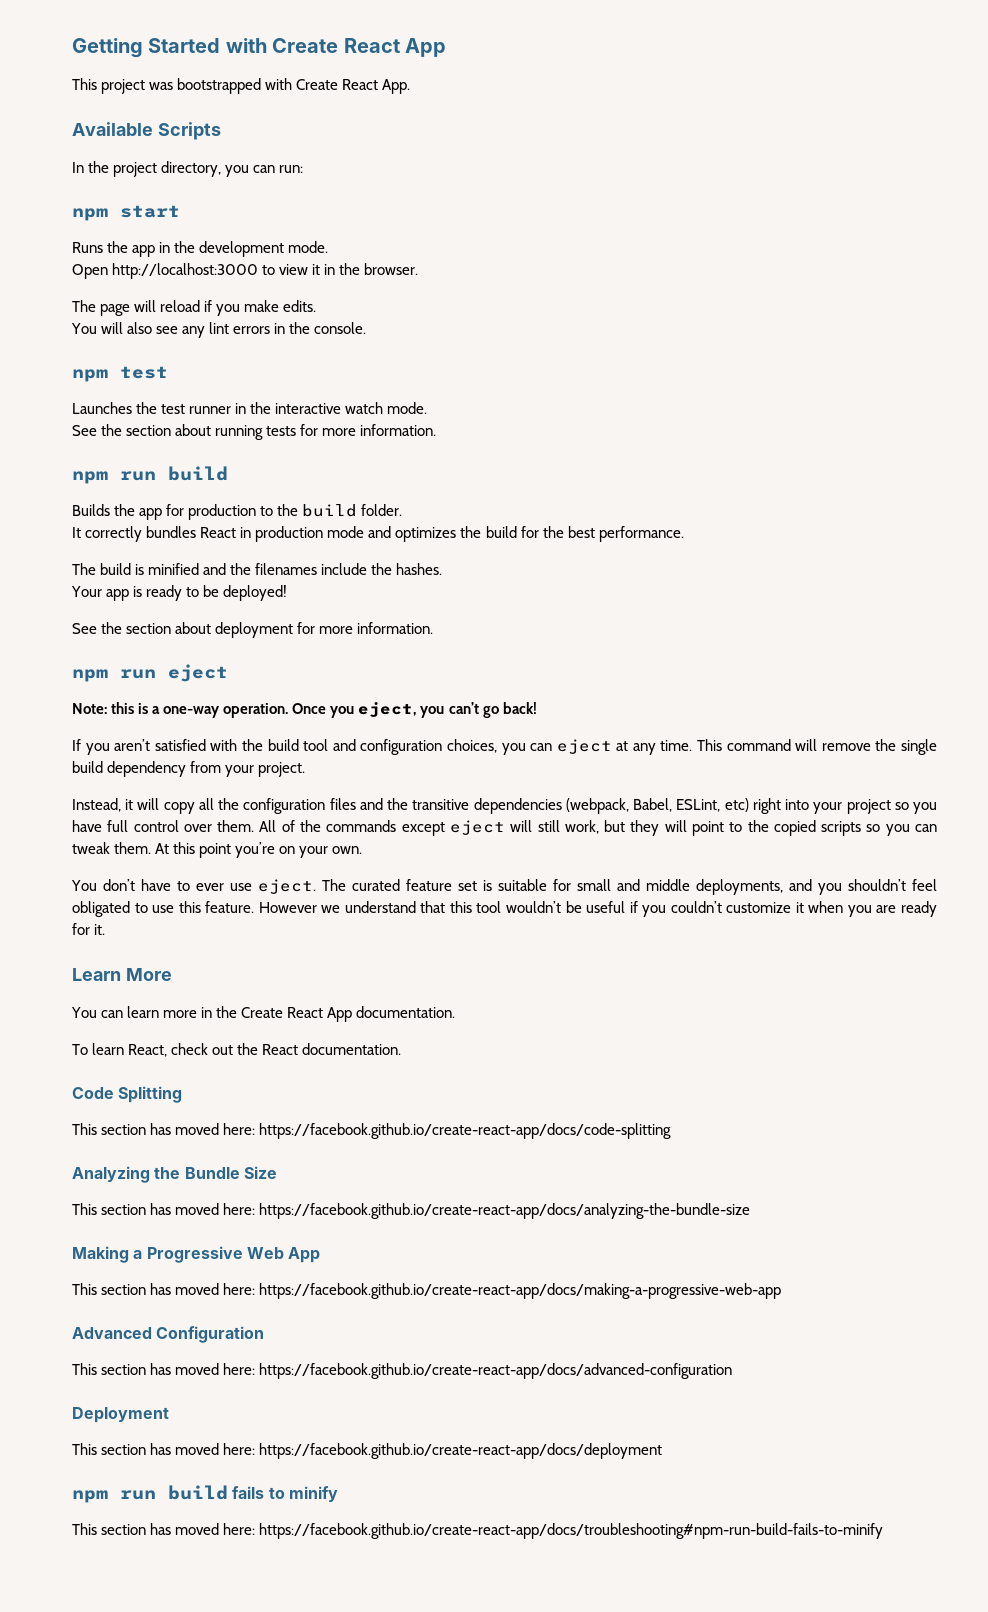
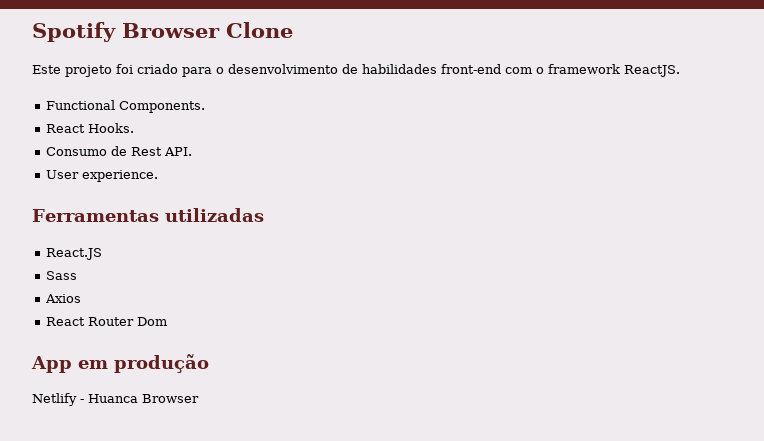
- Getting Started with Create React App
- This project was bootstrapped with Create React App.
- Available Scripts
- In the project directory, you can run:
- npm start
- Runs the app in the development mode.
- Open http://localhost:3000 to view it in the browser.
- The page will reload if you make edits.
- You will also see any lint errors in the console.
- npm test
- Launches the test runner in the interactive watch mode.
- See the section about running tests for more information.
- npm run build
- Builds the app for production to the build folder.
- It correctly bundles React in production mode and optimizes the build for the best performance.
- The build is minified and the filenames include the hashes.
- Your app is ready to be deployed!
- See the section about deployment for more information.
- npm run eject
- Note: this is a one-way operation. Once you eject, you can’t go back!
- If you aren’t satisfied with the build tool and configuration choices, you can eject at any time. This command will remove the single build dependency from your project.
- Instead, it will copy all the configuration files and the transitive dependencies (webpack, Babel, ESLint, etc) right into your project so you have full control over them. All of the commands except eject will still work, but they will point to the copied scripts so you can tweak them. At this point you’re on your own.
- You don’t have to ever use eject. The curated feature set is suitable for small and middle deployments, and you shouldn’t feel obligated to use this feature. However we understand that this tool wouldn’t be useful if you couldn’t customize it when you are ready for it.
- Learn More
- You can learn more in the Create React App documentation.
- To learn React, check out the React documentation.
- Code Splitting
- This section has moved here: https://facebook.github.io/create-react-app/docs/code-splitting
- Analyzing the Bundle Size
- This section has moved here: https://facebook.github.io/create-react-app/docs/analyzing-the-bundle-size
- Making a Progressive Web App
- This section has moved here: https://facebook.github.io/create-react-app/docs/making-a-progressive-web-app
- Advanced Configuration
- This section has moved here: https://facebook.github.io/create-react-app/docs/advanced-configuration
- Deployment
- This section has moved here: https://facebook.github.io/create-react-app/docs/deployment
- npm run build fails to minify
- This section has moved here: https://facebook.github.io/create-react-app/docs/troubleshooting#npm-run-build-fails-to-minify
+ Spotify Browser Clone
+ Este projeto foi criado para o desenvolvimento de habilidades front-end com o framework ReactJS.
+ Functional Components.
+ React Hooks.
+ Consumo de Rest API.
+ User experience.
+ Ferramentas utilizadas
+ React.JS
+ Sass
+ Axios
+ React Router Dom
+ App em produção
+ Netlify - Huanca Browser

